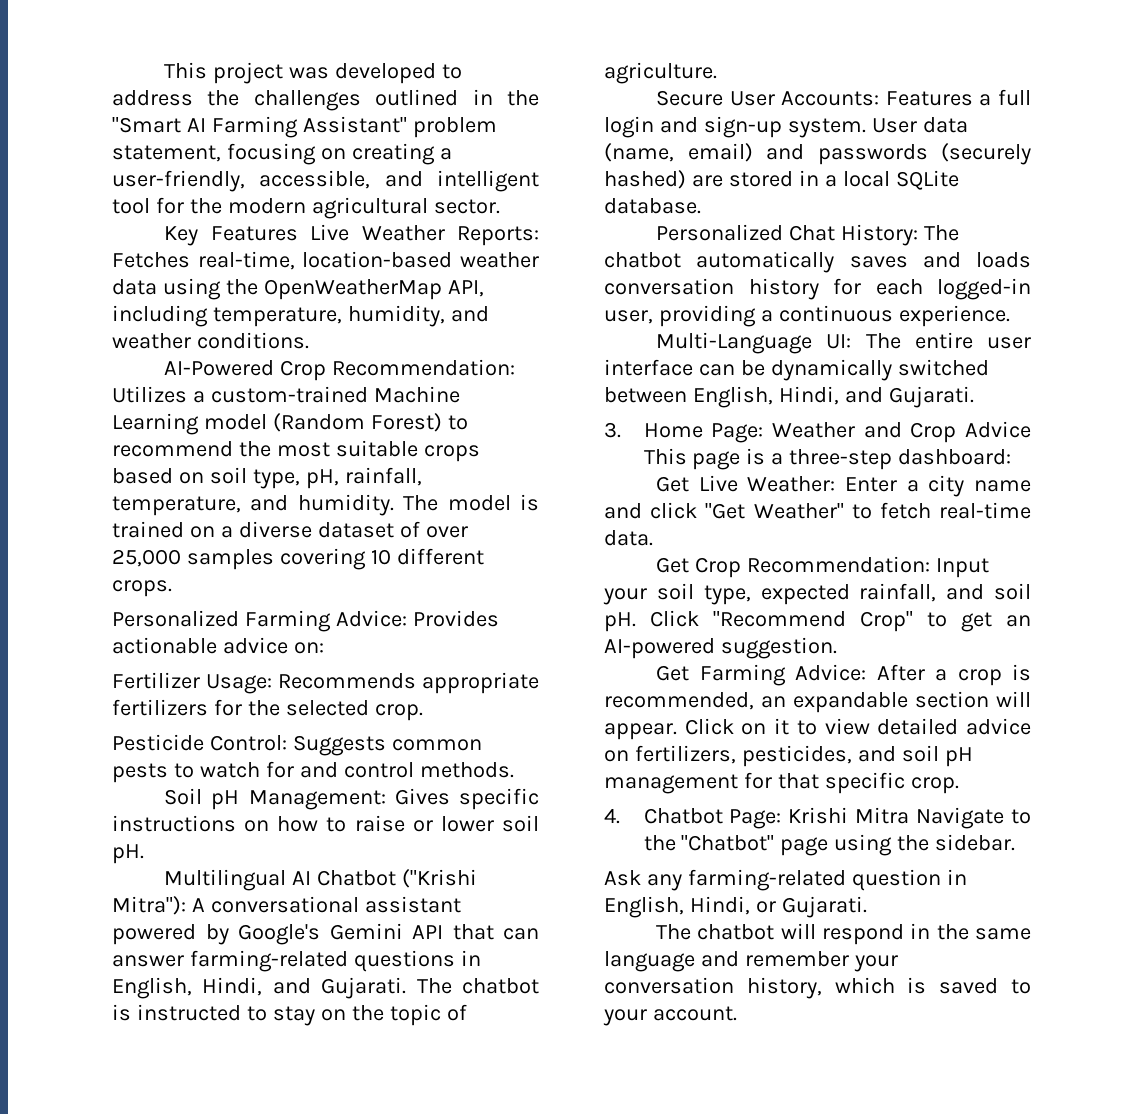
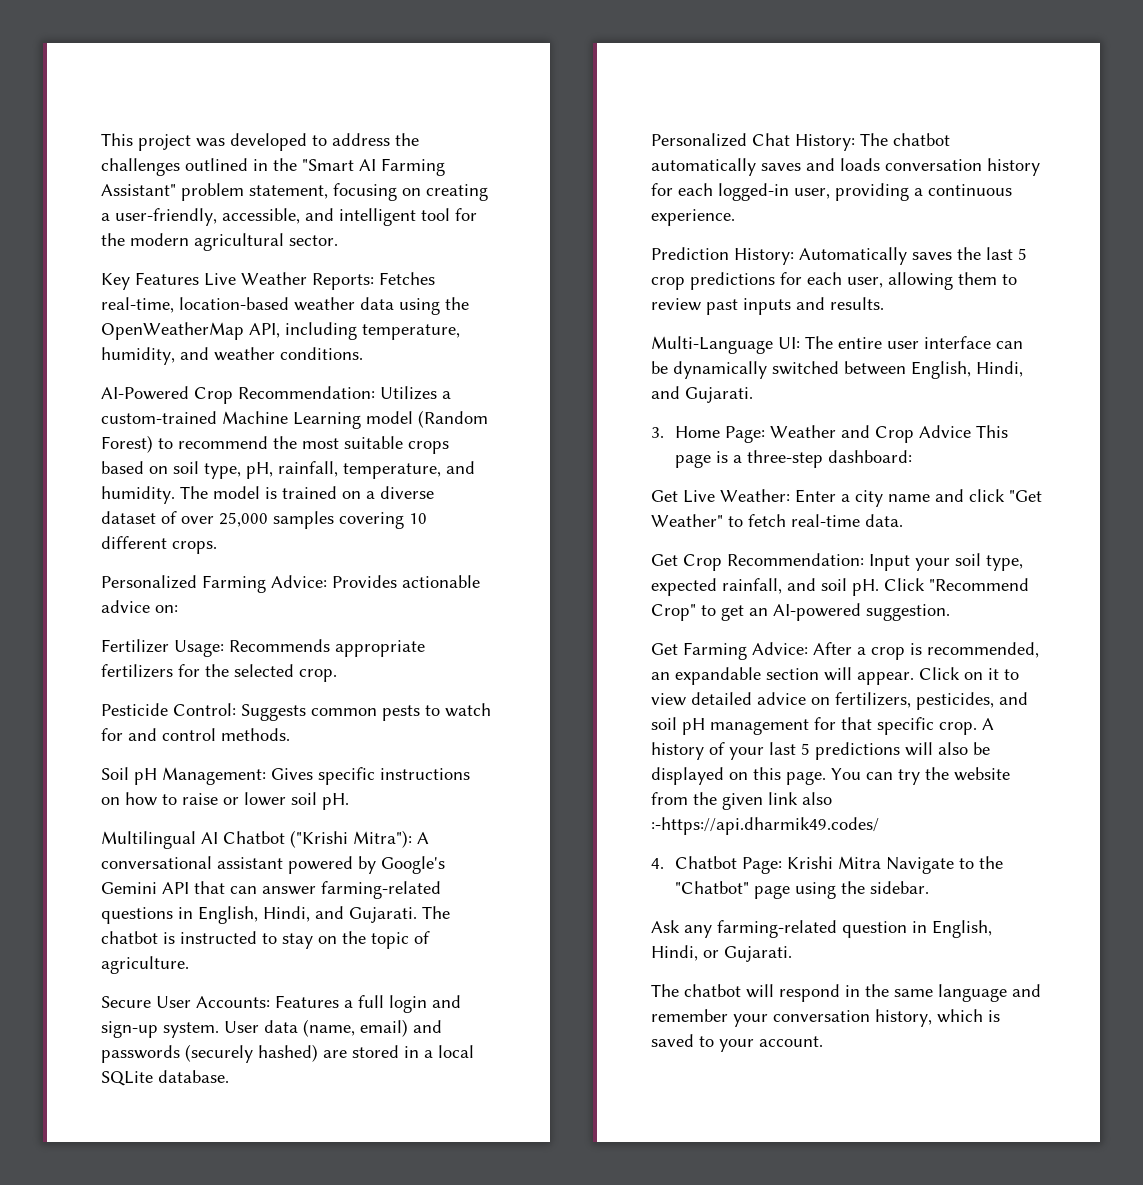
+ Prediction History: Automatically saves the last 5 crop predictions for each user, allowing them to review past inputs and results.
+ A history of your last 5 predictions will also be displayed on this page. You can try the website from the given link also :-https://api.dharmik49.codes/

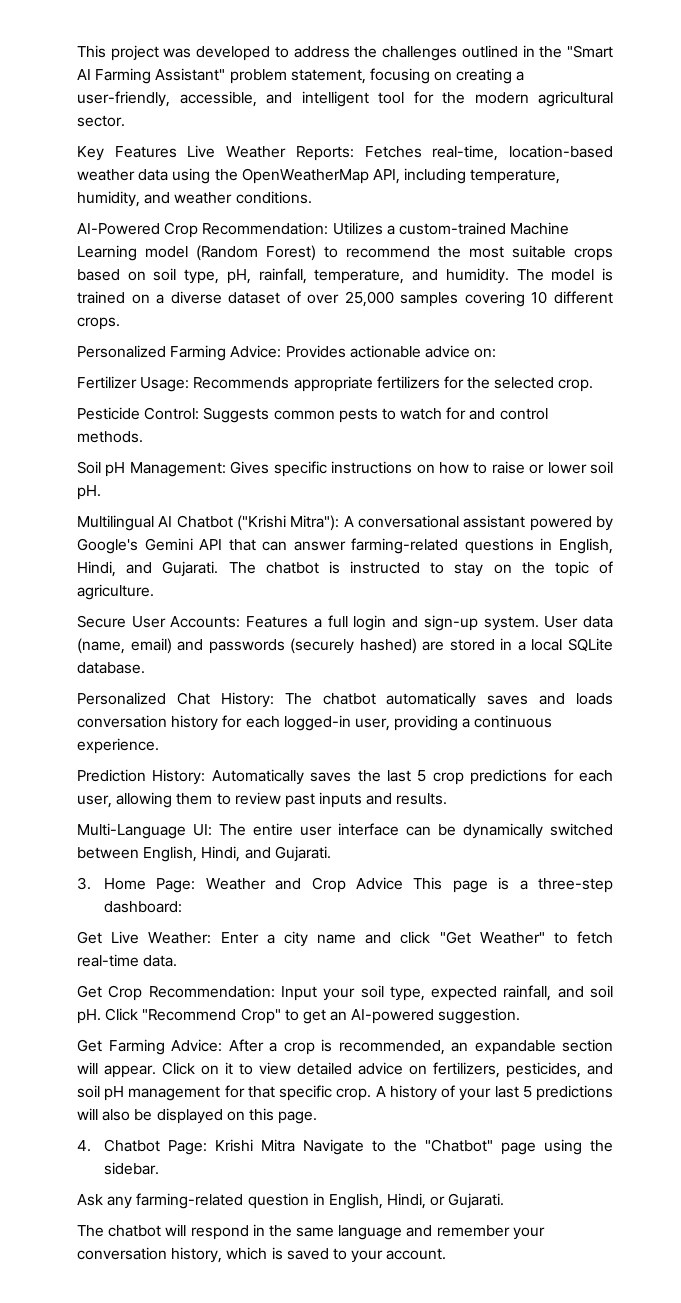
- You can try the website from the given link also :-https://api.dharmik49.codes/

